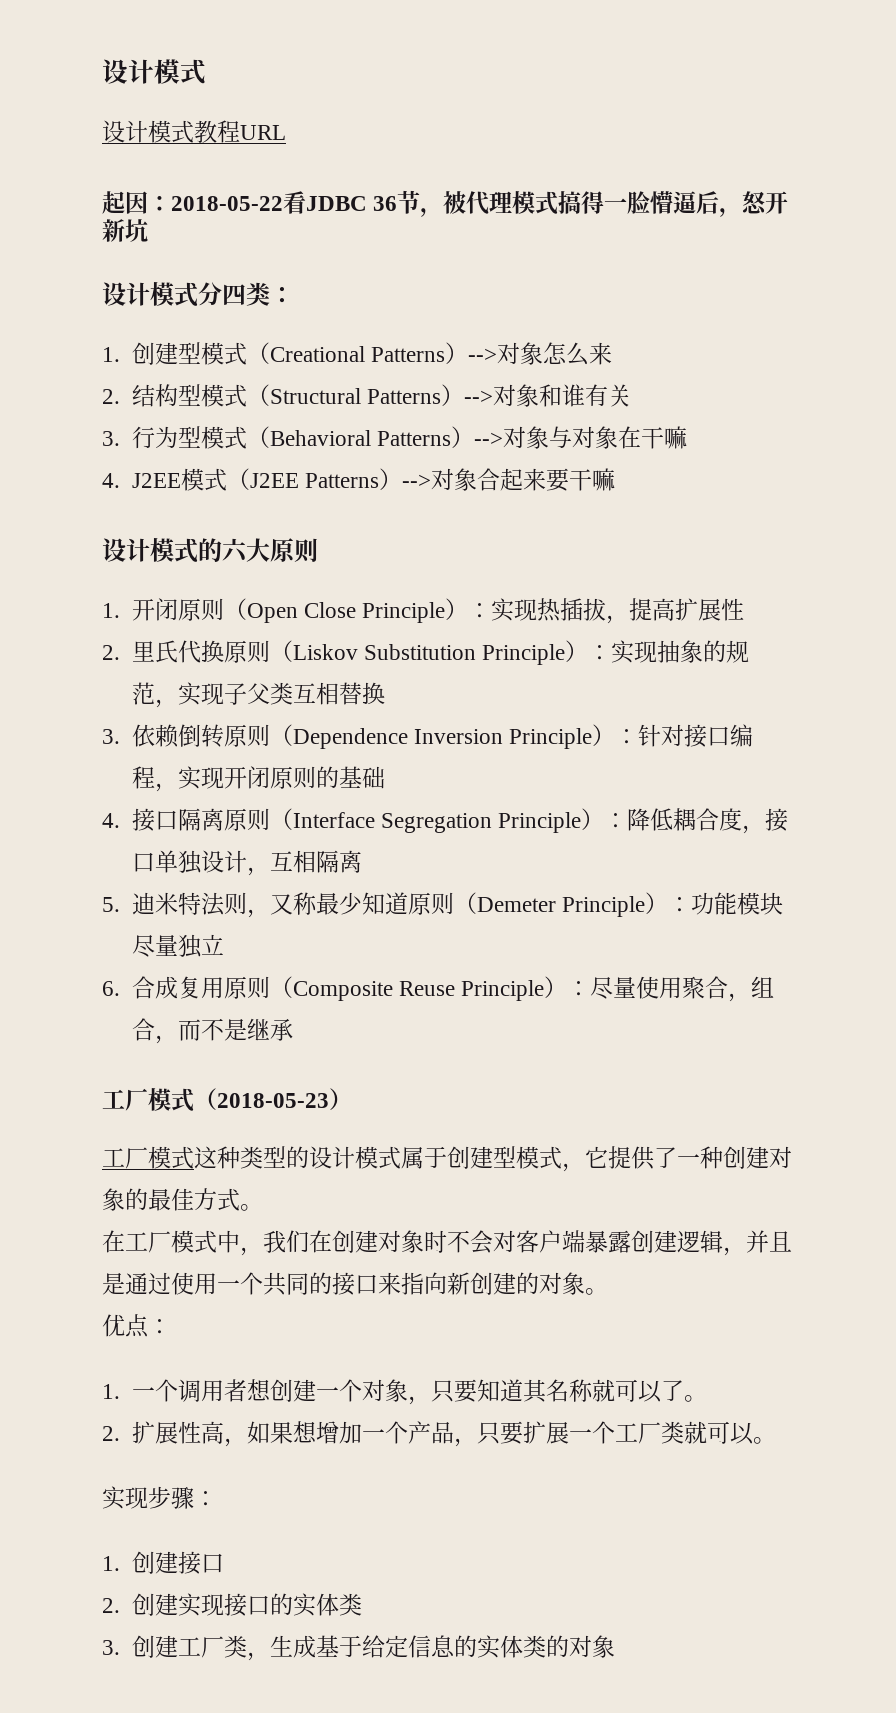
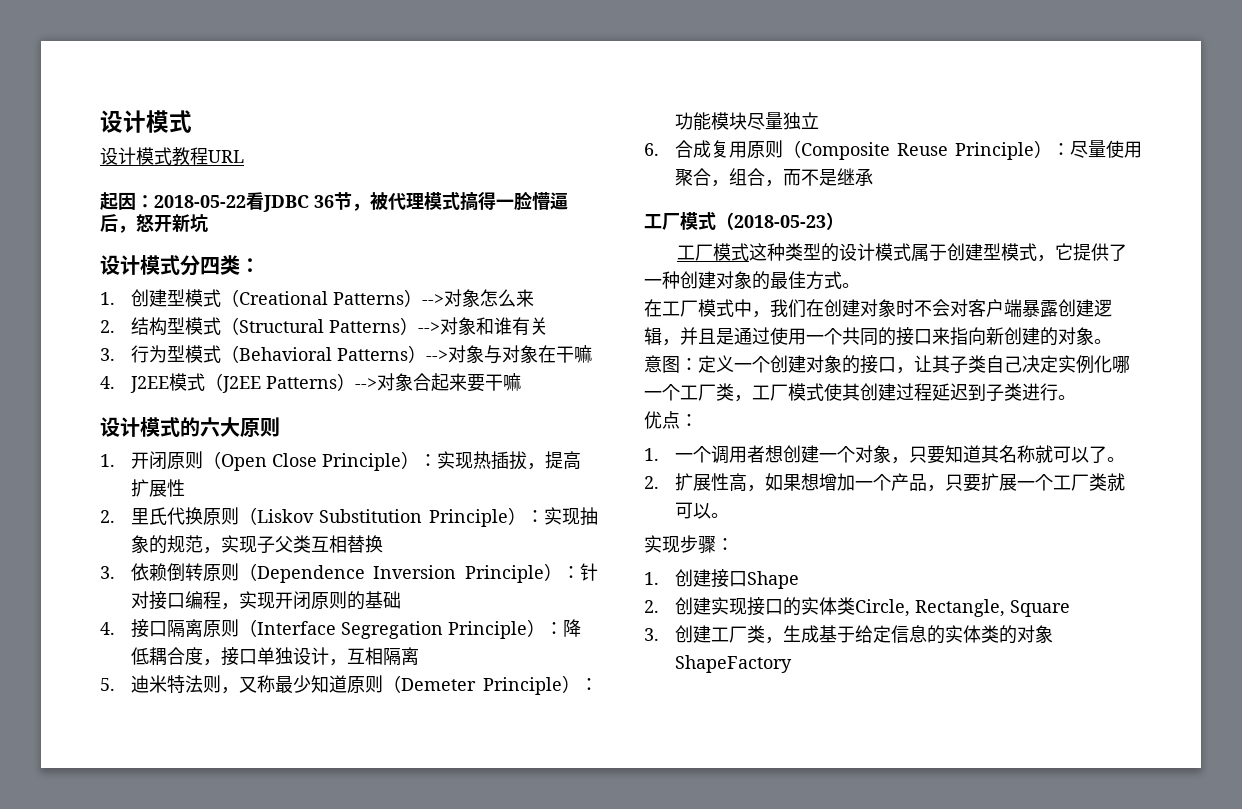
+ 意图：定义一个创建对象的接口，让其子类自己决定实例化哪一个工厂类，工厂模式使其创建过程延迟到子类进行。
- 1.创建接口
+ 1.创建接口Shape
- 2.创建实现接口的实体类
+ 2.创建实现接口的实体类Circle, Rectangle, Square
- 3.创建工厂类，生成基于给定信息的实体类的对象
+ 3.创建工厂类，生成基于给定信息的实体类的对象ShapeFactory

